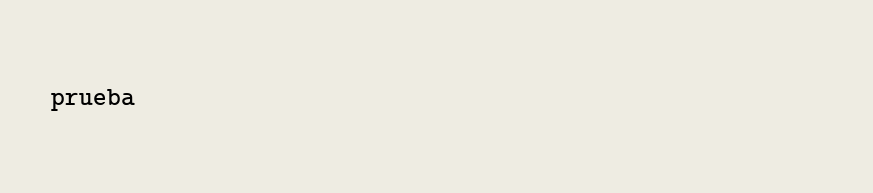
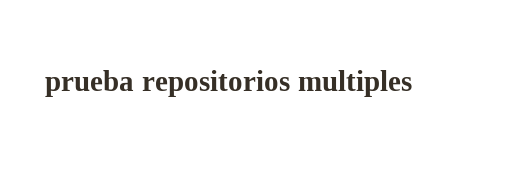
- prueba
+ prueba repositorios multiples

